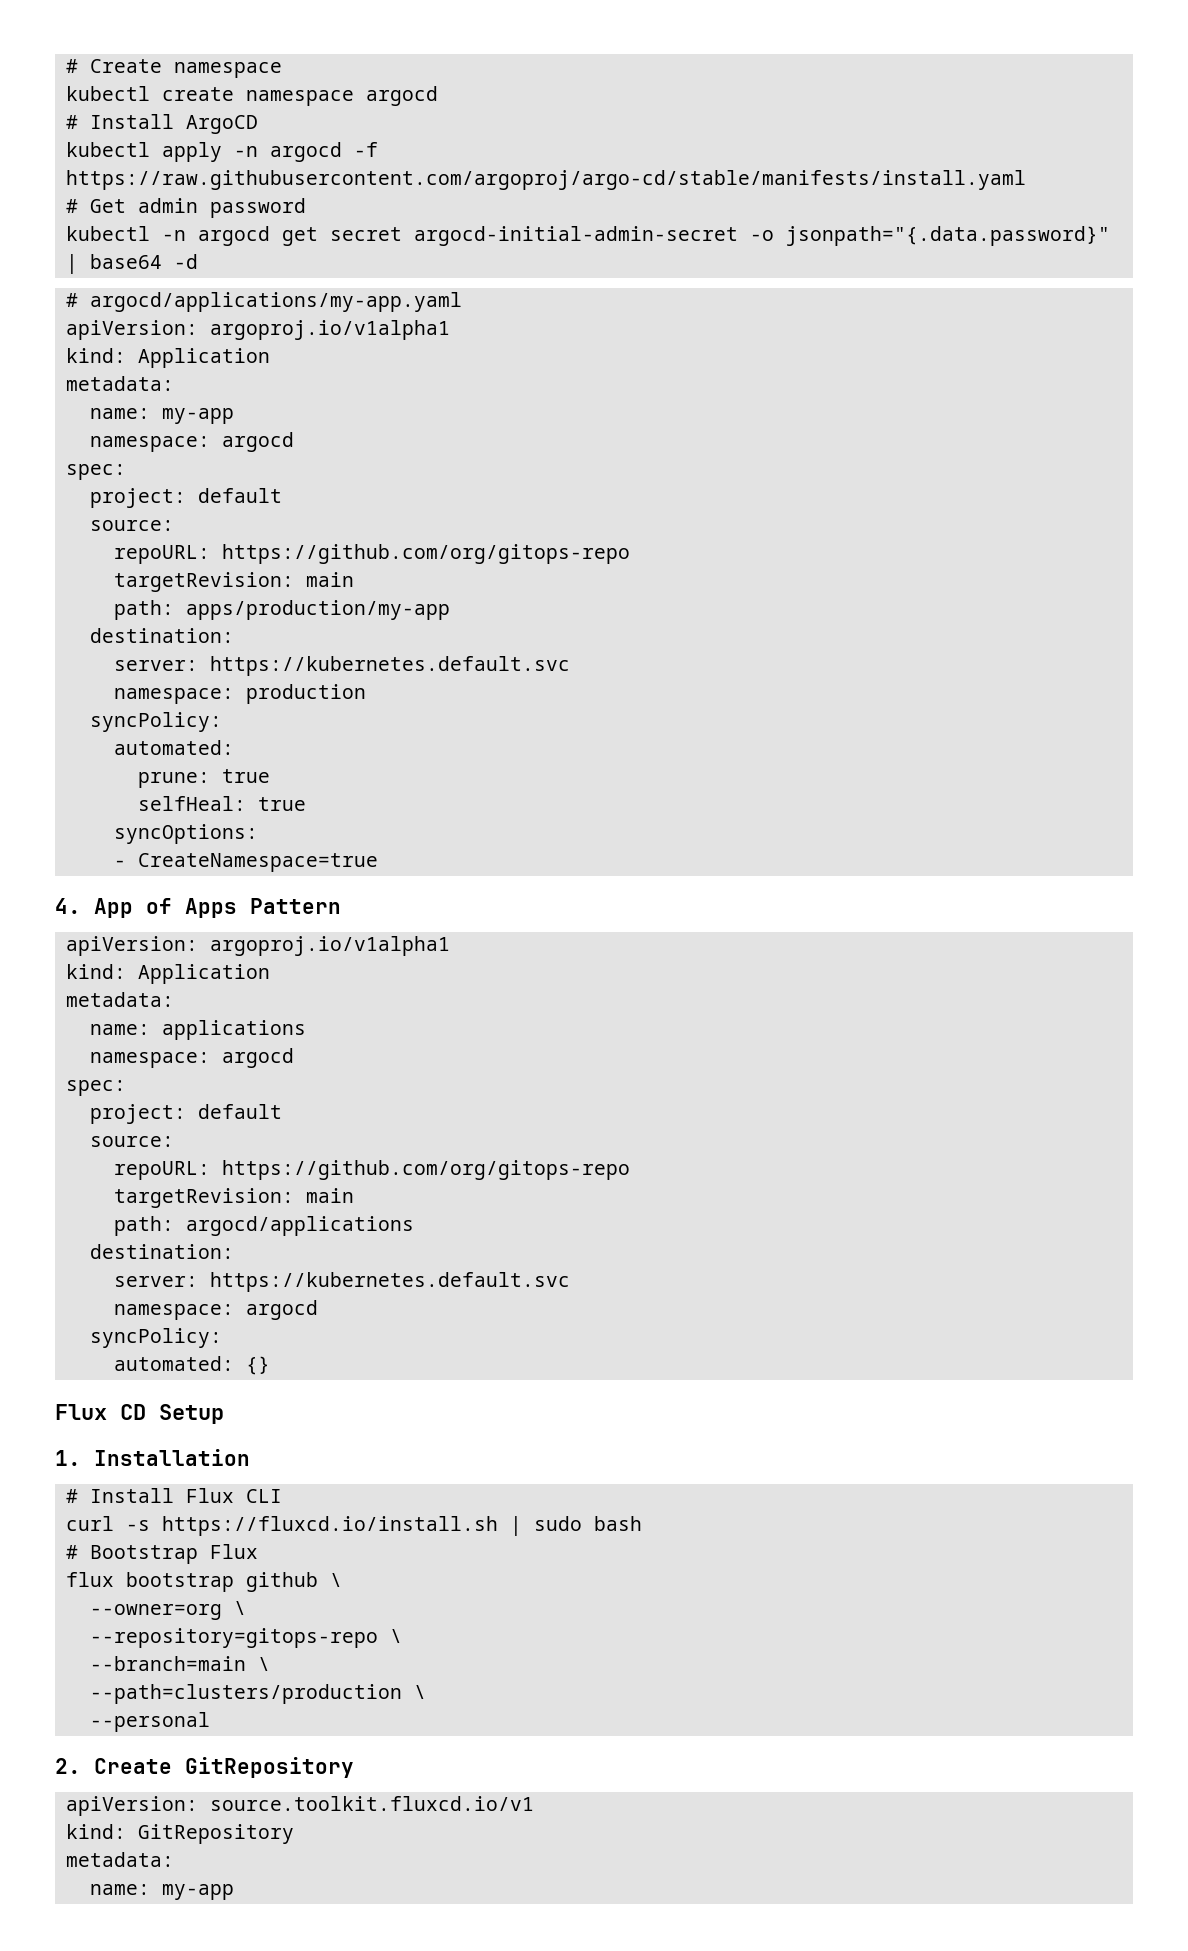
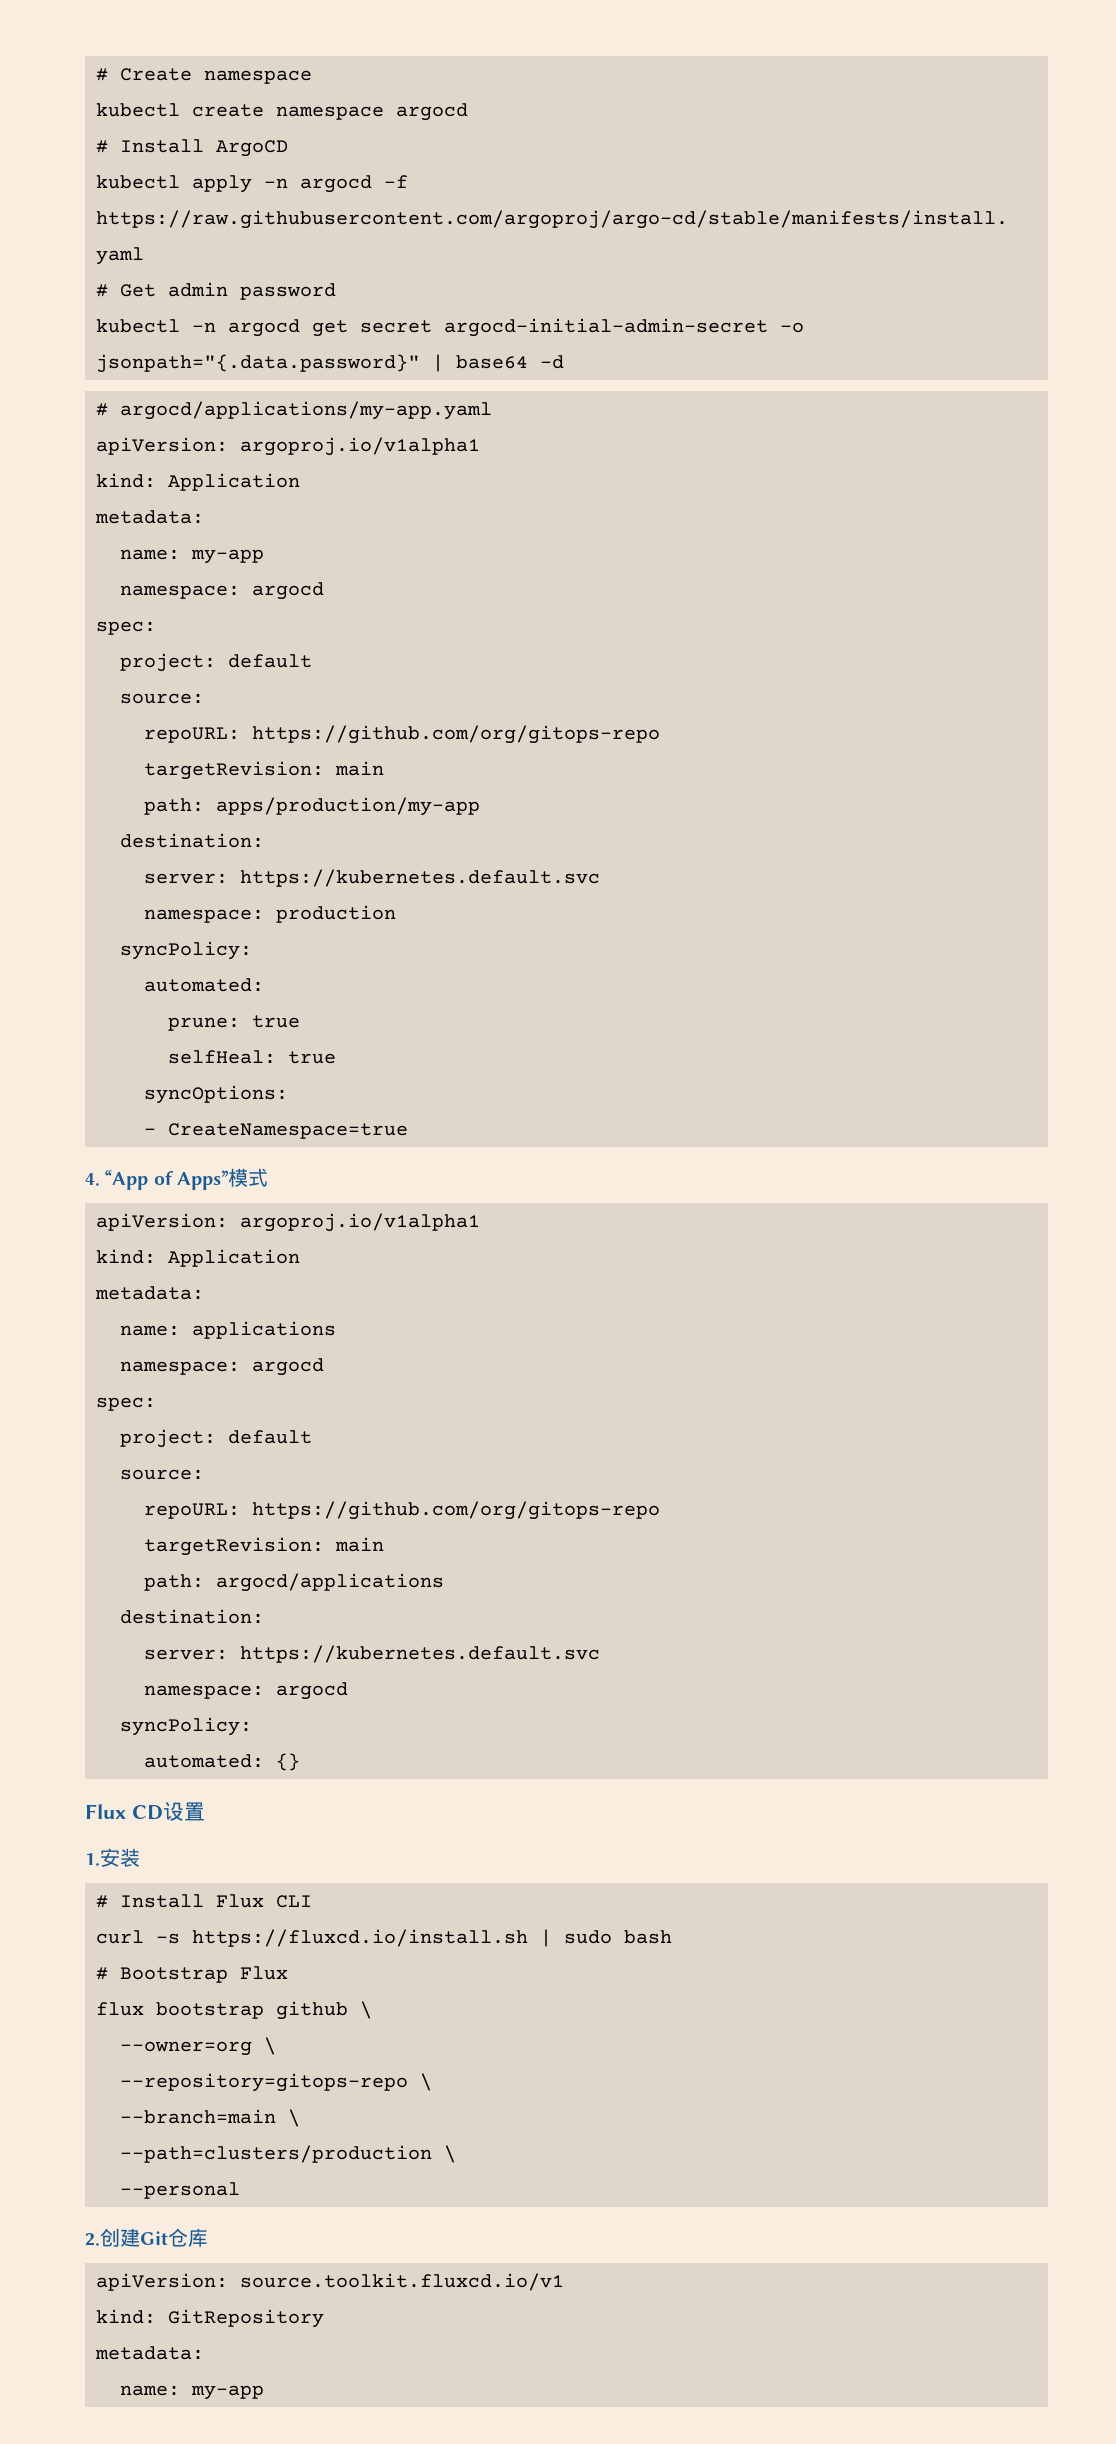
- 4. App of Apps Pattern
+ 4. “App of Apps”模式
- Flux CD Setup
+ Flux CD设置
- 1. Installation
+ 1.安装
- 2. Create GitRepository
+ 2.创建Git仓库

